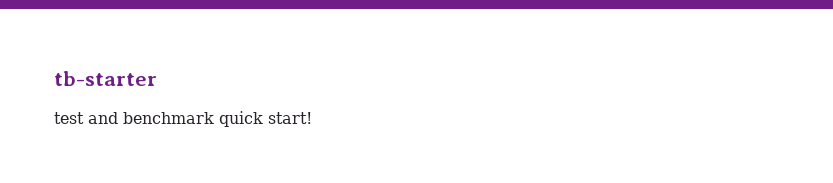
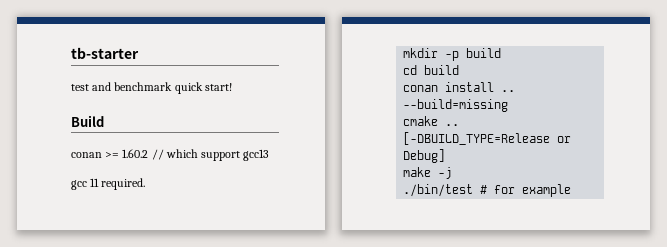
+ Build
+ conan >= 1.60.2 // which support gcc13
+ gcc 11 required.
+ mkdir -p build
+ cd build
+ conan install .. --build=missing
+ cmake .. [-DBUILD_TYPE=Release or Debug]
+ make -j
+ ./bin/test # for example

